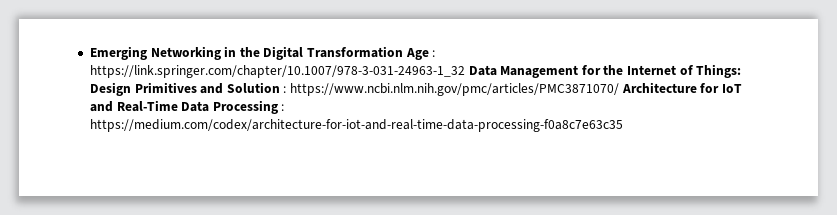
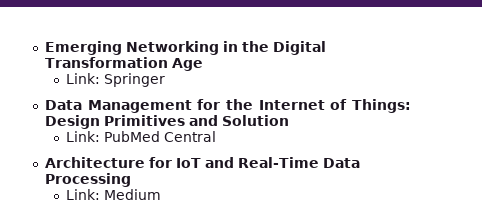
- Emerging Networking in the Digital Transformation Age : https://link.springer.com/chapter/10.1007/978-3-031-24963-1_32 Data Management for the Internet of Things: Design Primitives and Solution : https://www.ncbi.nlm.nih.gov/pmc/articles/PMC3871070/ Architecture for IoT and Real-Time Data Processing : https://medium.com/codex/architecture-for-iot-and-real-time-data-processing-f0a8c7e63c35
+ Emerging Networking in the Digital Transformation Age
+ Link: Springer
+ Data Management for the Internet of Things: Design Primitives and Solution
+ Link: PubMed Central
+ Architecture for IoT and Real-Time Data Processing
+ Link: Medium

